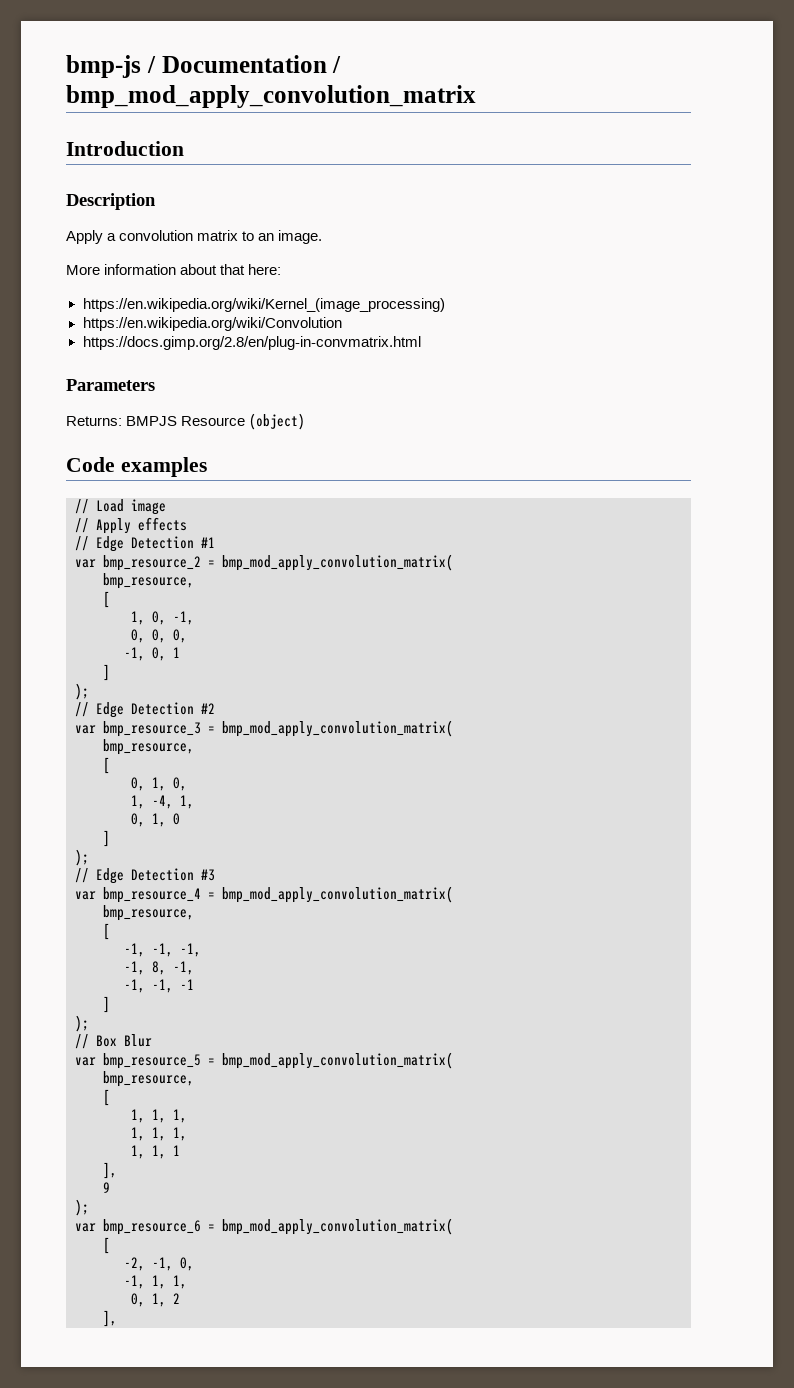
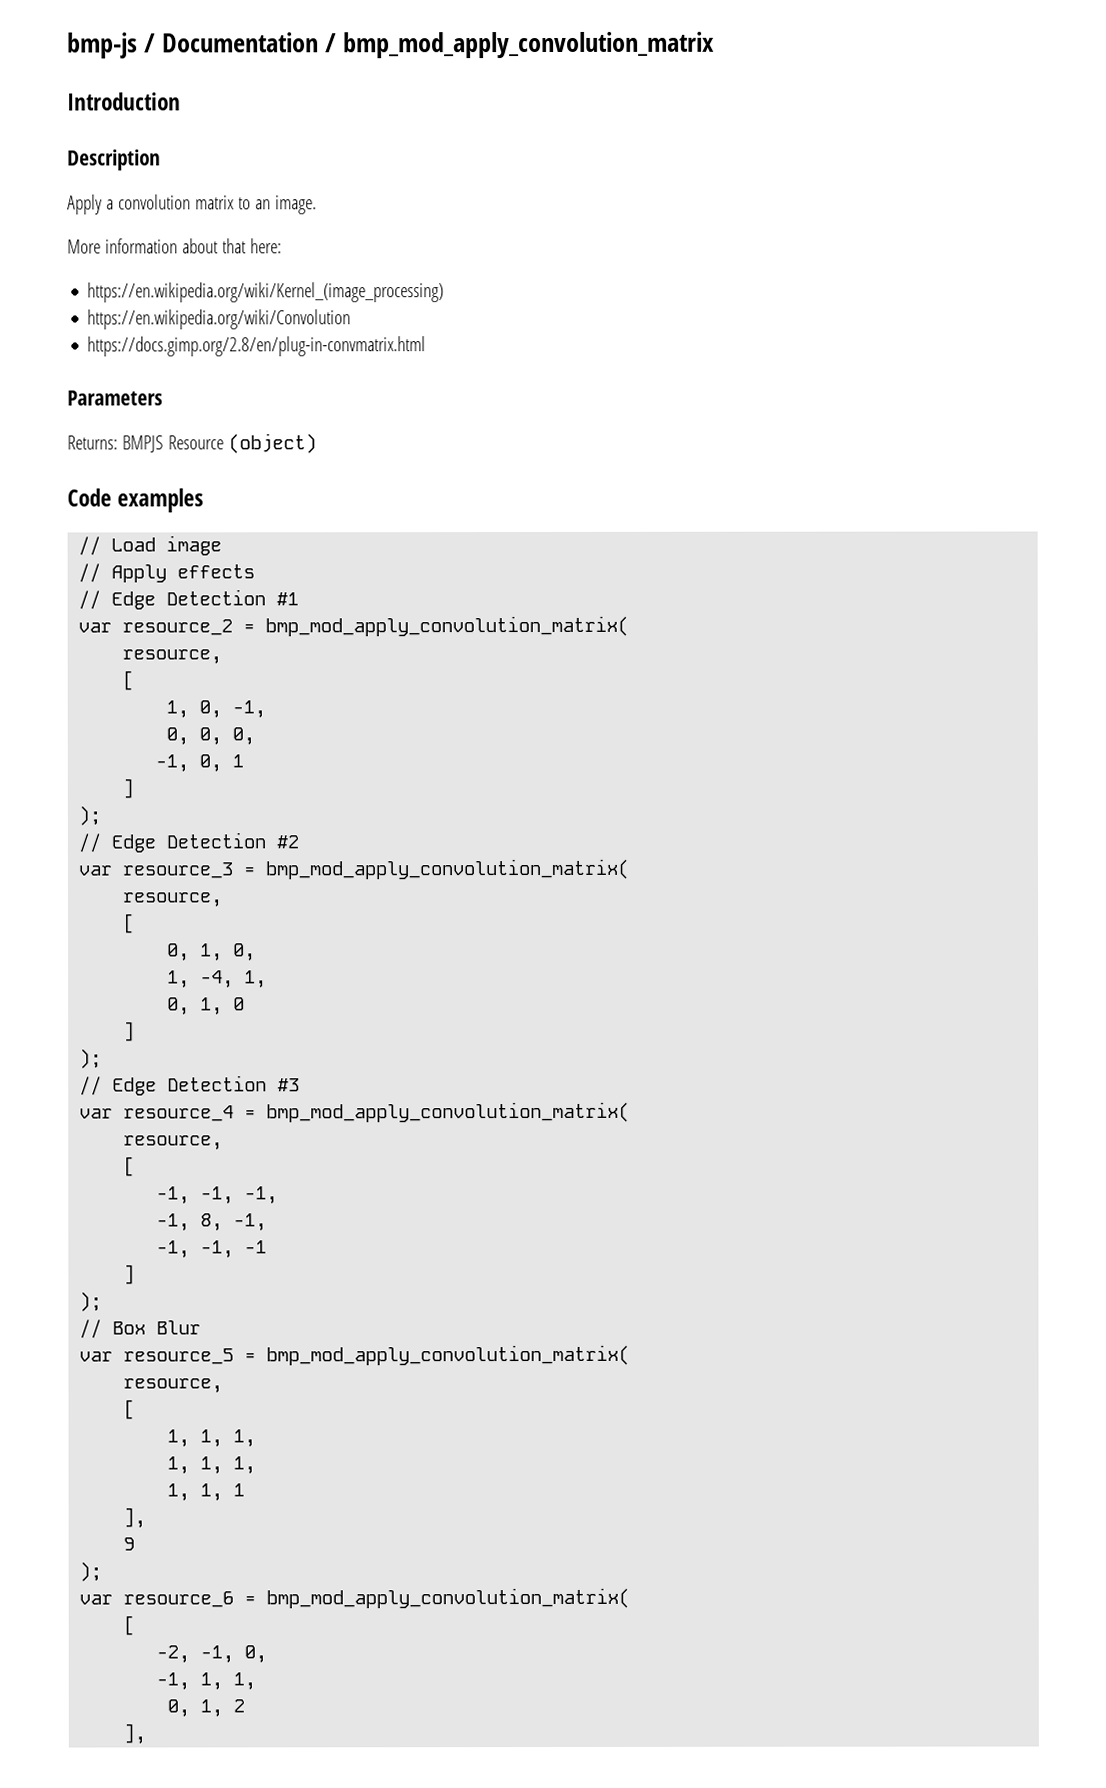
- var bmp_resource_2 = bmp_mod_apply_convolution_matrix(
- bmp_resource,
+ var resource_2 = bmp_mod_apply_convolution_matrix(
+ resource,
- var bmp_resource_3 = bmp_mod_apply_convolution_matrix(
- bmp_resource,
+ var resource_3 = bmp_mod_apply_convolution_matrix(
+ resource,
- var bmp_resource_4 = bmp_mod_apply_convolution_matrix(
- bmp_resource,
+ var resource_4 = bmp_mod_apply_convolution_matrix(
+ resource,
- var bmp_resource_5 = bmp_mod_apply_convolution_matrix(
- bmp_resource,
+ var resource_5 = bmp_mod_apply_convolution_matrix(
+ resource,
- var bmp_resource_6 = bmp_mod_apply_convolution_matrix(
+ var resource_6 = bmp_mod_apply_convolution_matrix(

